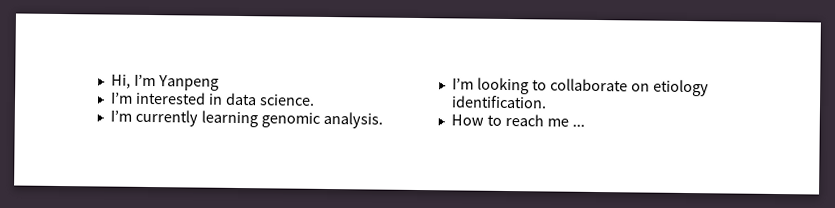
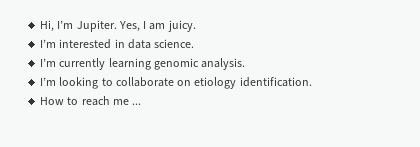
- Hi, I’m Yanpeng
+ Hi, I’m Jupiter. Yes, I am juicy.

